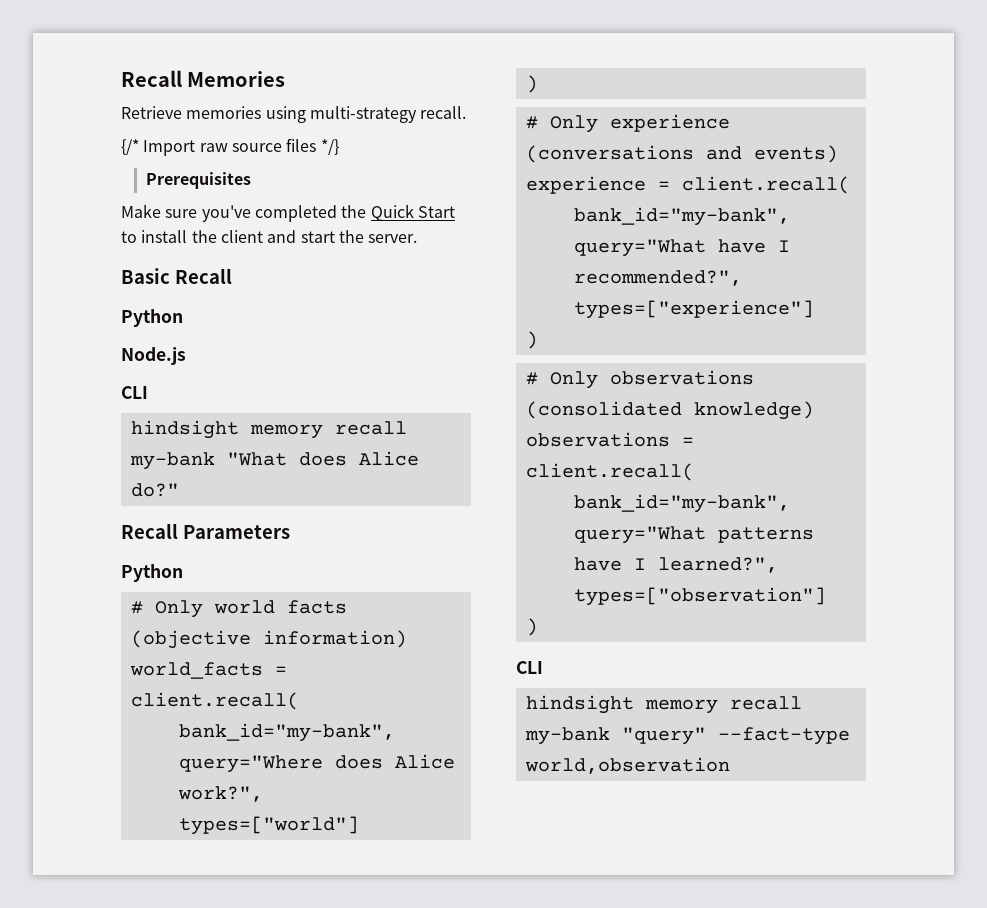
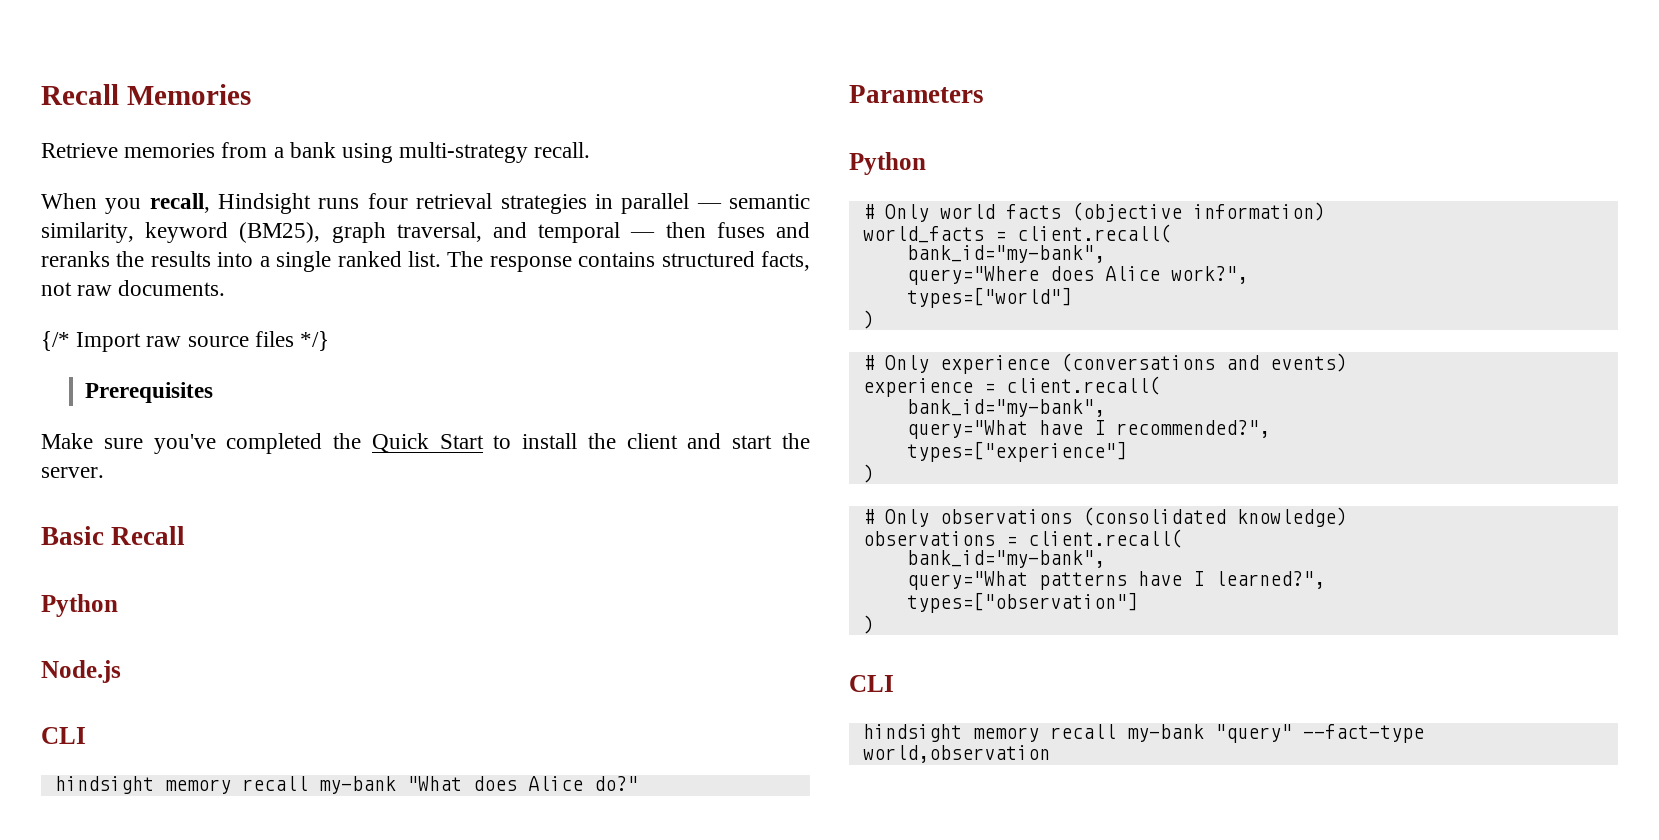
- Retrieve memories using multi-strategy recall.
+ Retrieve memories from a bank using multi-strategy recall.
+ When you recall, Hindsight runs four retrieval strategies in parallel — semantic similarity, keyword (BM25), graph traversal, and temporal — then fuses and reranks the results into a single ranked list. The response contains structured facts, not raw documents.
- Recall Parameters
+ Parameters

